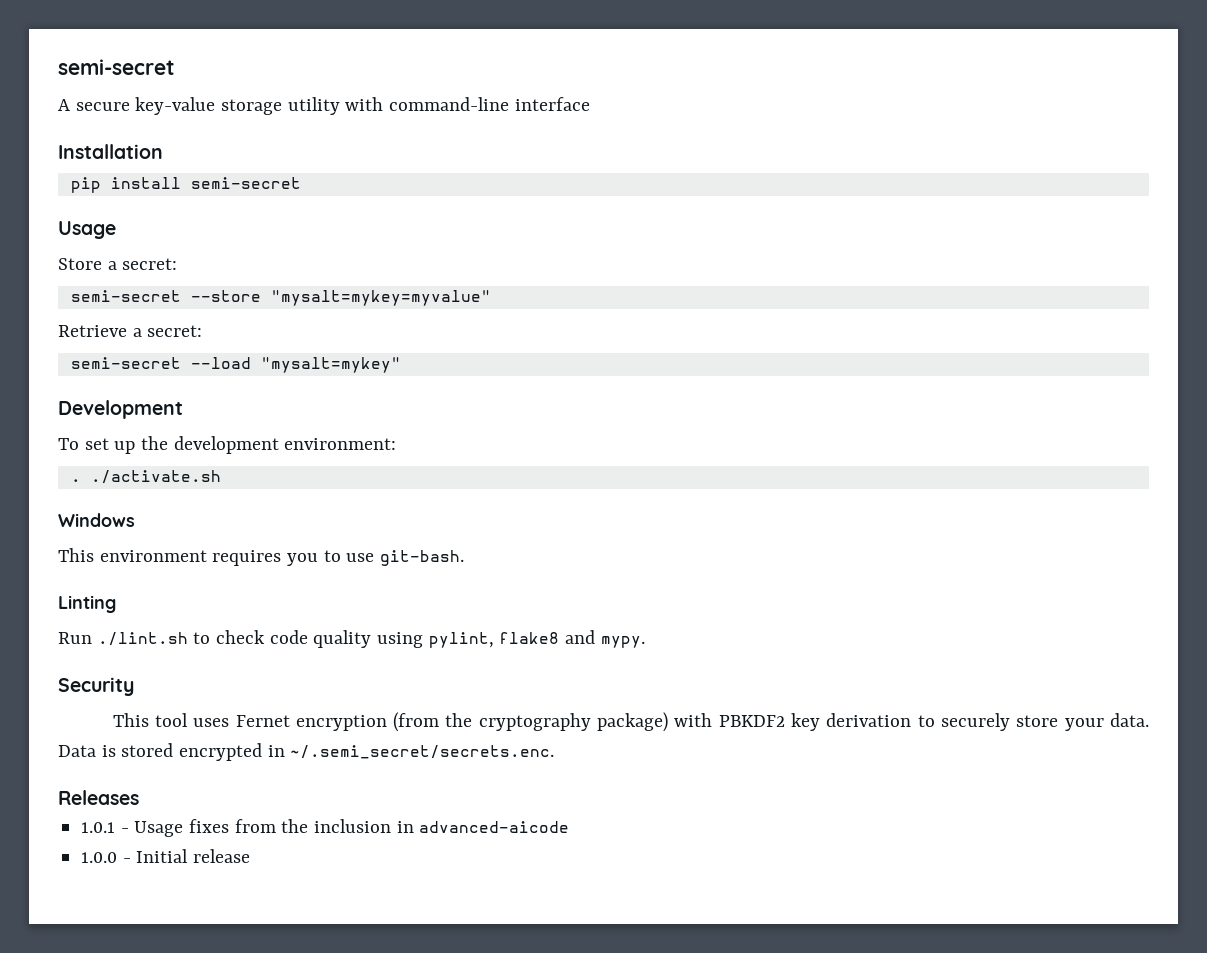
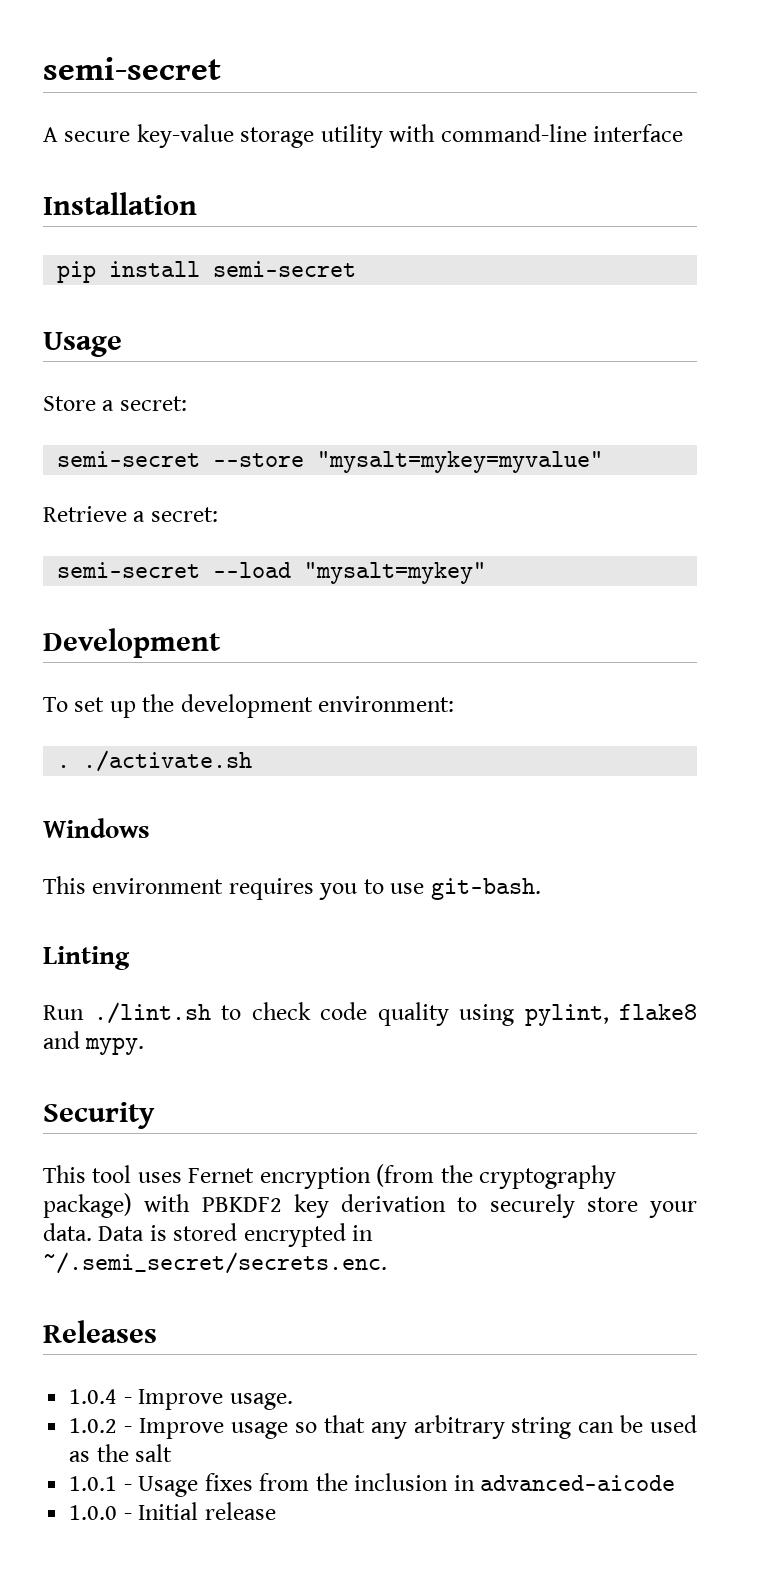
+ 1.0.4 - Improve usage.
+ 1.0.2 - Improve usage so that any arbitrary string can be used as the salt

